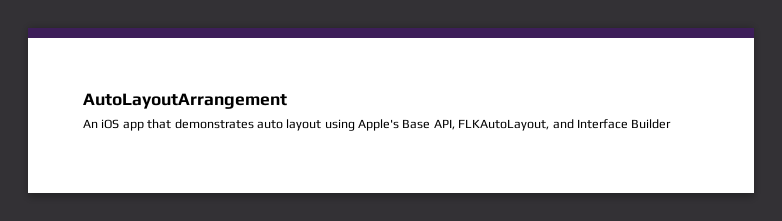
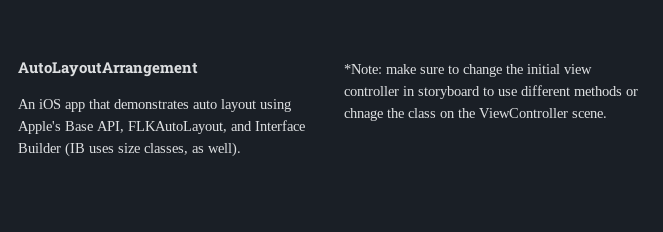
- An iOS app that demonstrates auto layout using Apple's Base API, FLKAutoLayout, and Interface Builder
+ An iOS app that demonstrates auto layout using Apple's Base API, FLKAutoLayout, and Interface Builder (IB uses size classes, as well).
+ *Note: make sure to change the initial view controller in storyboard to use different methods or chnage the class on the ViewController scene.

